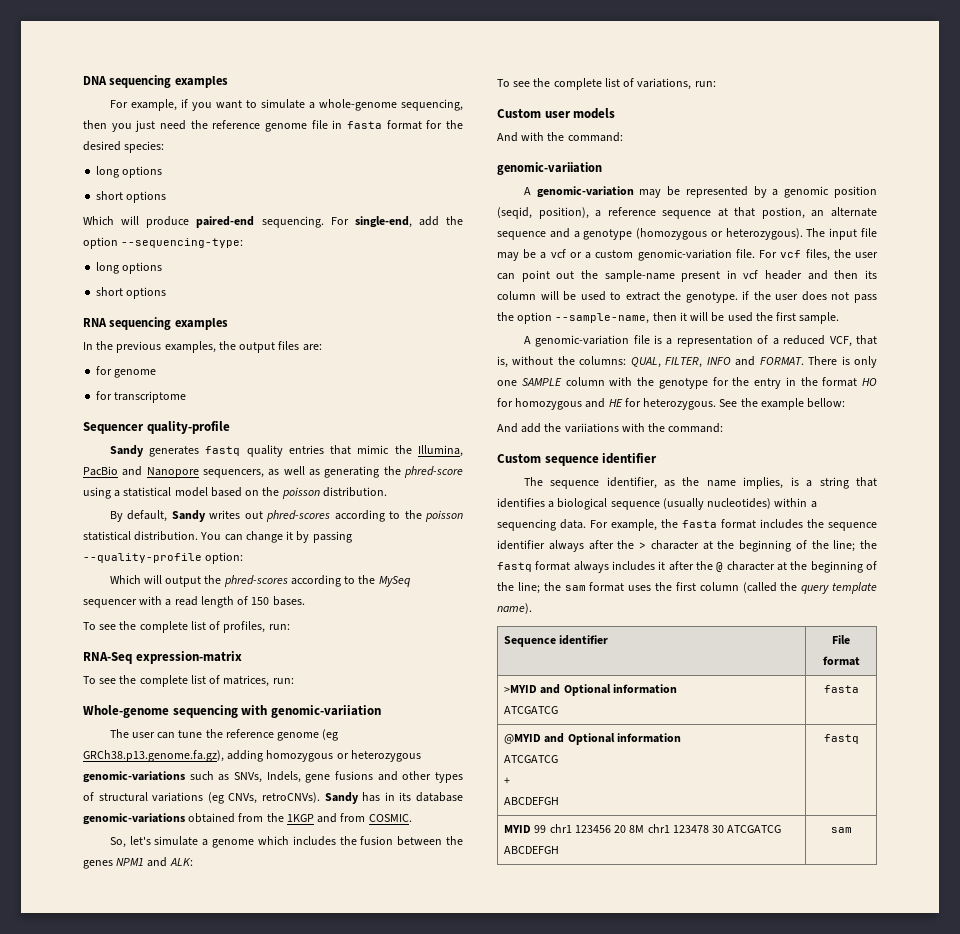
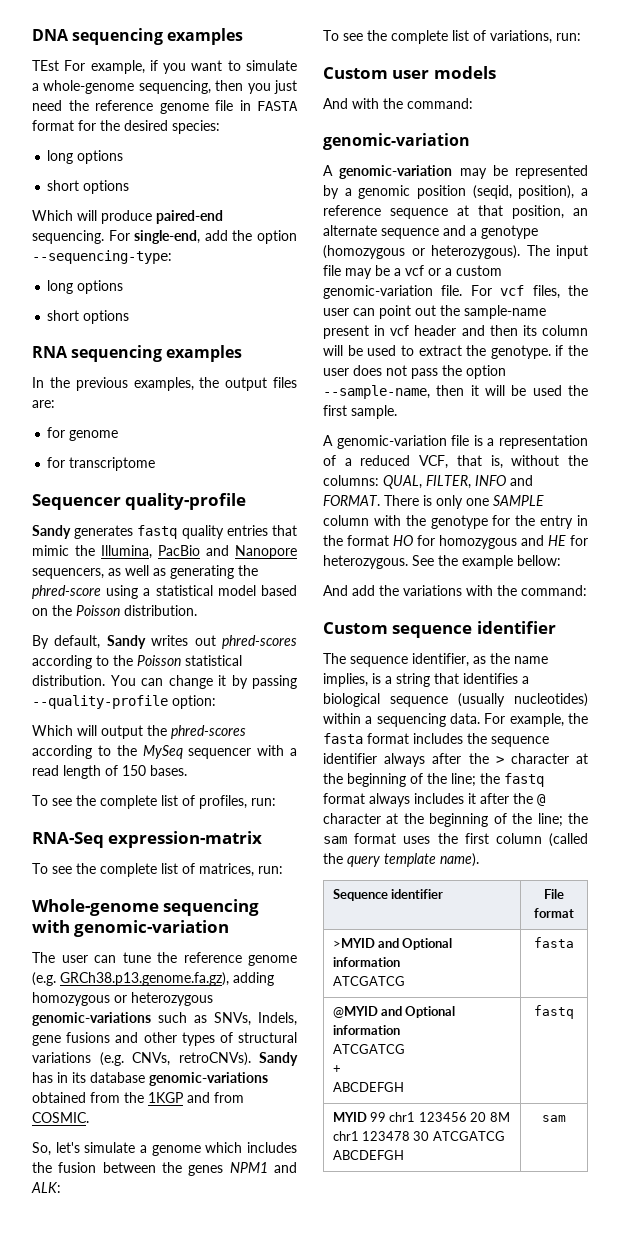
- For example, if you want to simulate a whole-genome sequencing, then you just need the reference genome file in fasta format for the desired species:
+ TEst For example, if you want to simulate a whole-genome sequencing, then you just need the reference genome file in FASTA format for the desired species:
- Sandy generates fastq quality entries that mimic the Illumina, PacBio and Nanopore sequencers, as well as generating the phred-score using a statistical model based on the poisson distribution.
+ Sandy generates fastq quality entries that mimic the Illumina, PacBio and Nanopore sequencers, as well as generating the phred-score using a statistical model based on the Poisson distribution.
- By default, Sandy writes out phred-scores according to the poisson statistical distribution.
+ By default, Sandy writes out phred-scores according to the Poisson statistical distribution.
- Whole-genome sequencing with genomic-variiation
+ Whole-genome sequencing with genomic-variation
- The user can tune the reference genome (eg GRCh38.p13.genome.fa.gz), adding homozygous or heterozygous genomic-variations such as SNVs, Indels, gene fusions and other types of structural variations (eg CNVs, retroCNVs).
+ The user can tune the reference genome (e.g. GRCh38.p13.genome.fa.gz), adding homozygous or heterozygous genomic-variations such as SNVs, Indels, gene fusions and other types of structural variations (e.g. CNVs, retroCNVs).
  And with the command:
- genomic-variiation
+ genomic-variation
- A genomic-variation may be represented by a genomic position (seqid, position), a reference sequence at that postion, an alternate sequence and a genotype (homozygous or heterozygous).
+ A genomic-variation may be represented by a genomic position (seqid, position), a reference sequence at that position, an alternate sequence and a genotype (homozygous or heterozygous).
- And add the variiations with the command:
+ And add the variations with the command:

